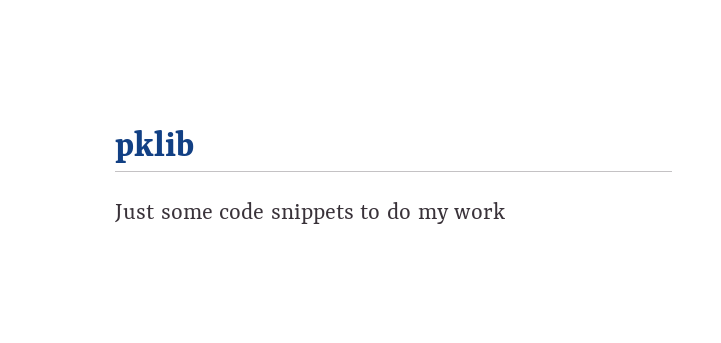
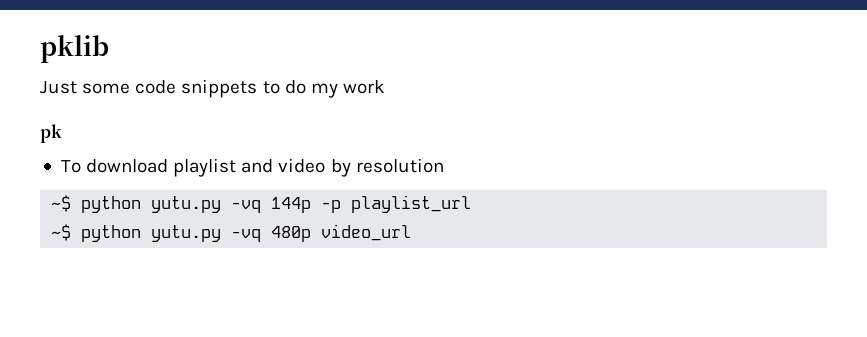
+ pk
+ To download playlist and video by resolution
+ ~$ python yutu.py -vq 144p -p playlist_url
+ ~$ python yutu.py -vq 480p video_url

